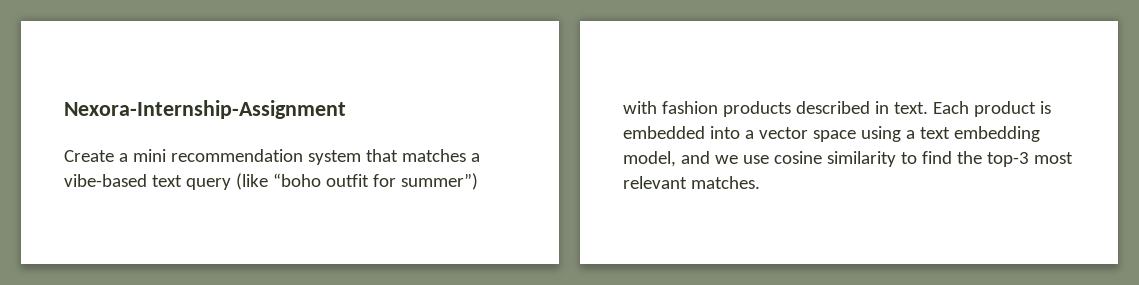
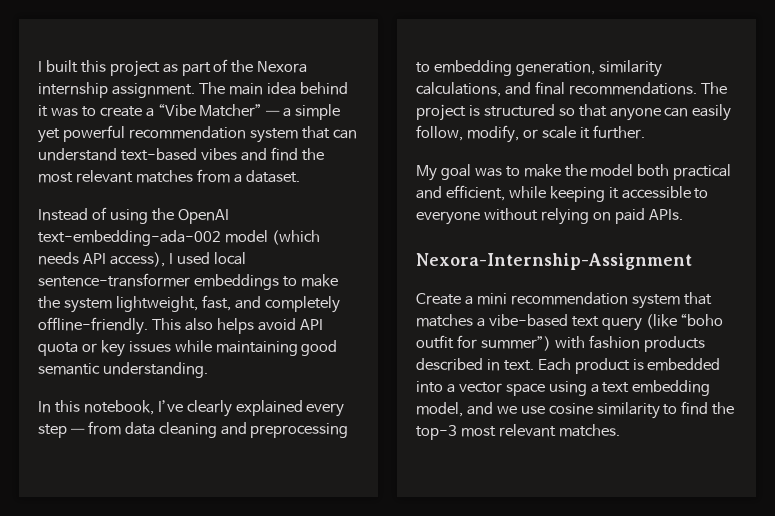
+ I built this project as part of the Nexora internship assignment. The main idea behind it was to create a “Vibe Matcher” — a simple yet powerful recommendation system that can understand text-based vibes and find the most relevant matches from a dataset.
+ Instead of using the OpenAI text-embedding-ada-002 model (which needs API access), I used local sentence-transformer embeddings to make the system lightweight, fast, and completely offline-friendly. This also helps avoid API quota or key issues while maintaining good semantic understanding.
+ In this notebook, I’ve clearly explained every step — from data cleaning and preprocessing to embedding generation, similarity calculations, and final recommendations. The project is structured so that anyone can easily follow, modify, or scale it further.
+ My goal was to make the model both practical and efficient, while keeping it accessible to everyone without relying on paid APIs.

